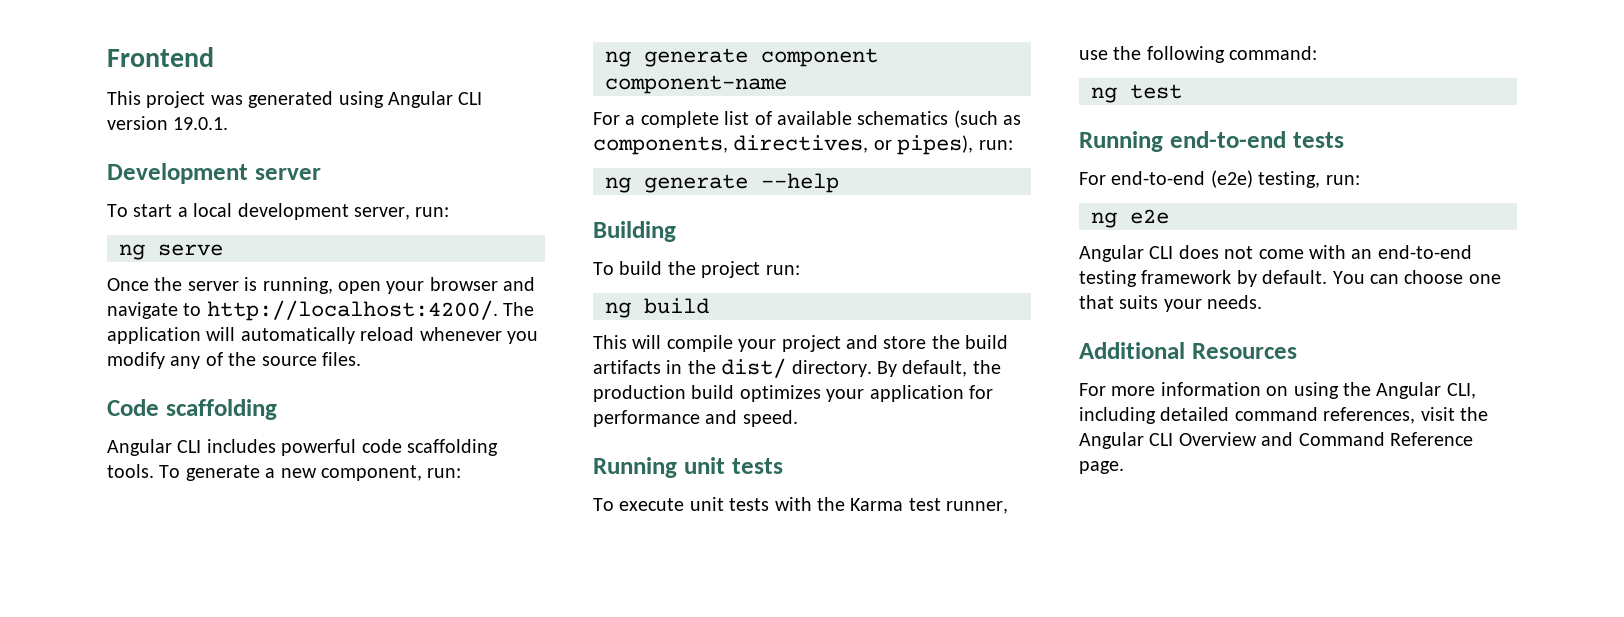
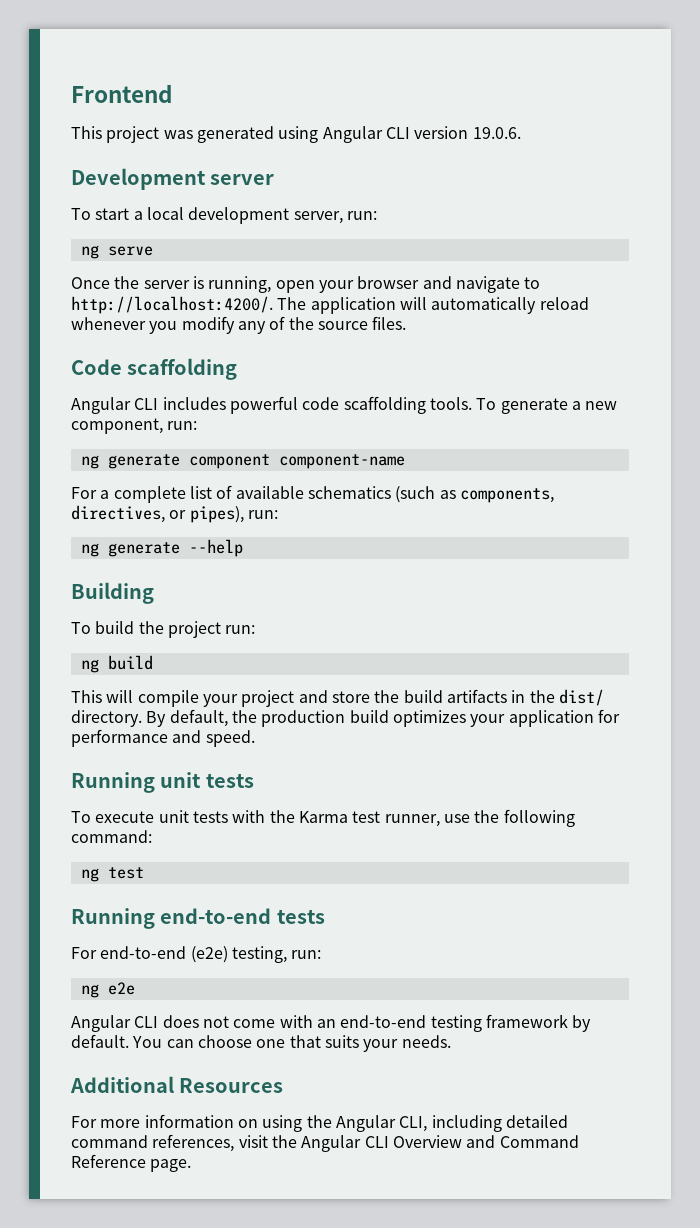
- This project was generated using Angular CLI version 19.0.1.
+ This project was generated using Angular CLI version 19.0.6.

